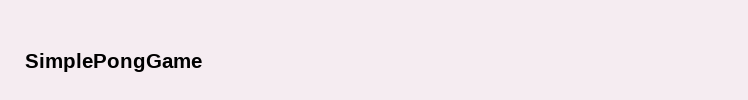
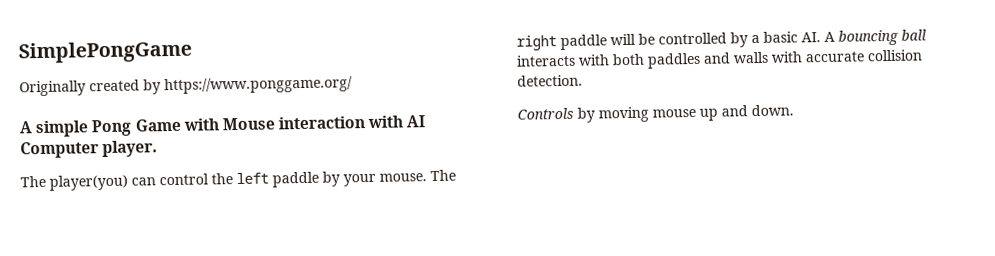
+ Originally created by https://www.ponggame.org/
+ A simple Pong Game with Mouse interaction with AI Computer player.
+ The player(you) can control the left paddle by your mouse. The right paddle will be controlled by a basic AI. A bouncing ball interacts with both paddles and walls with accurate collision detection.
+ Controls by moving mouse up and down.

